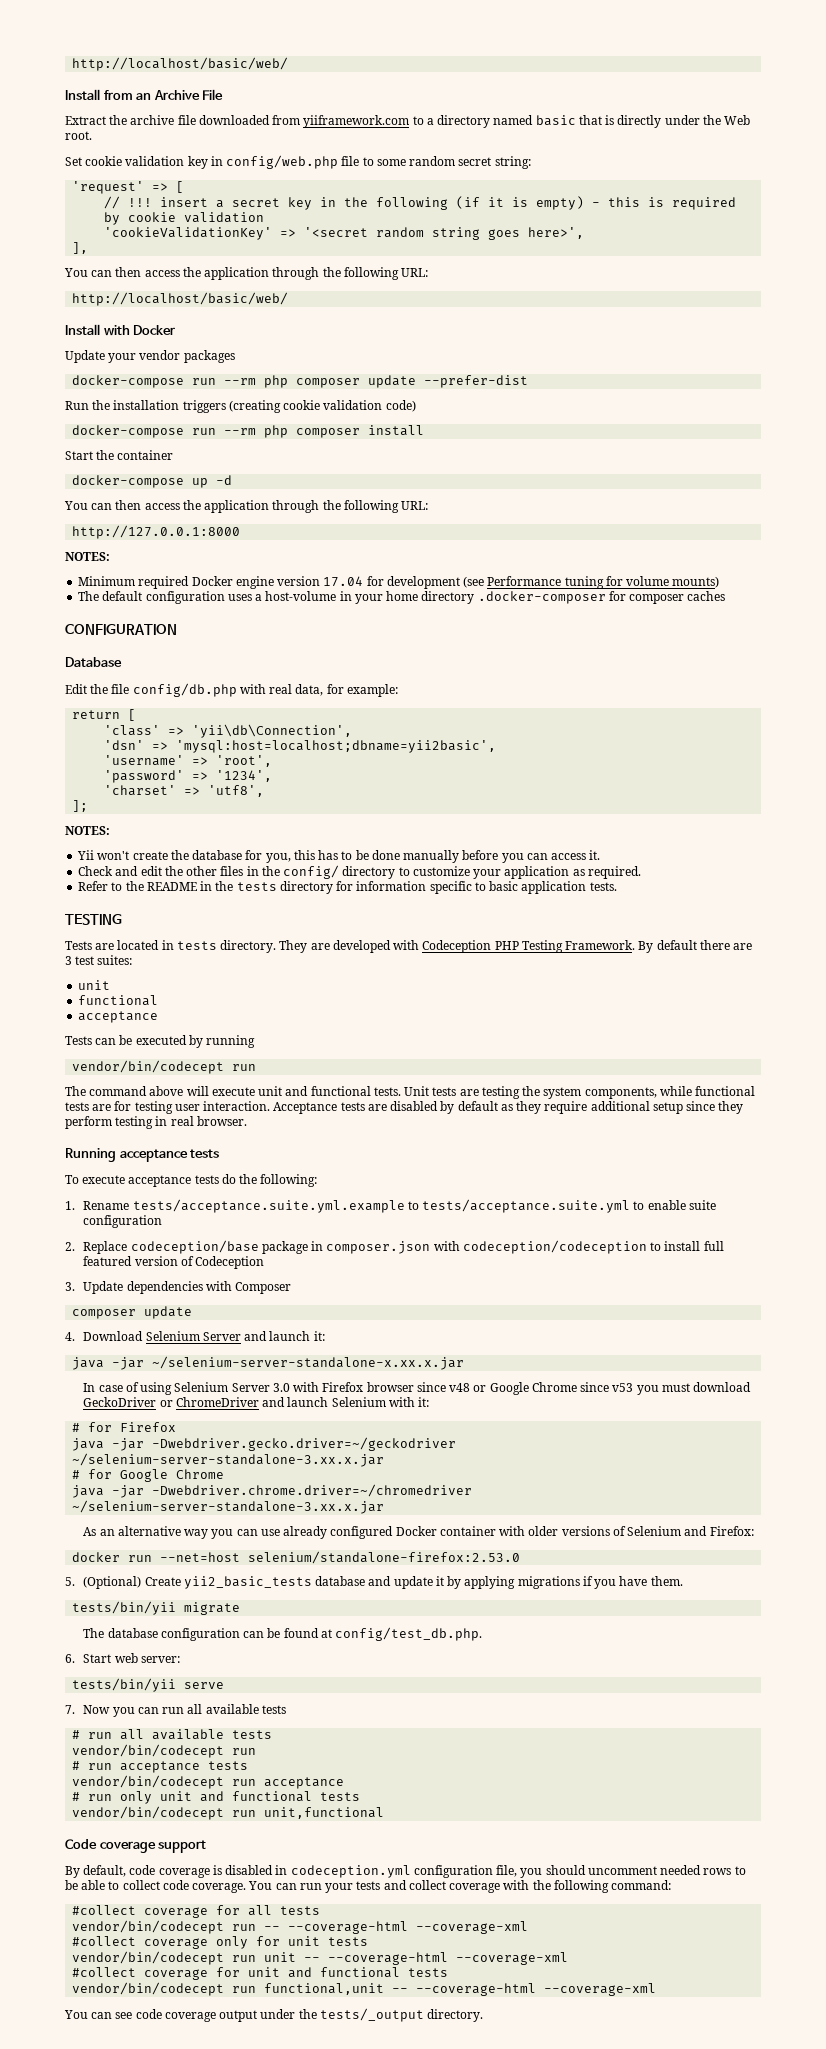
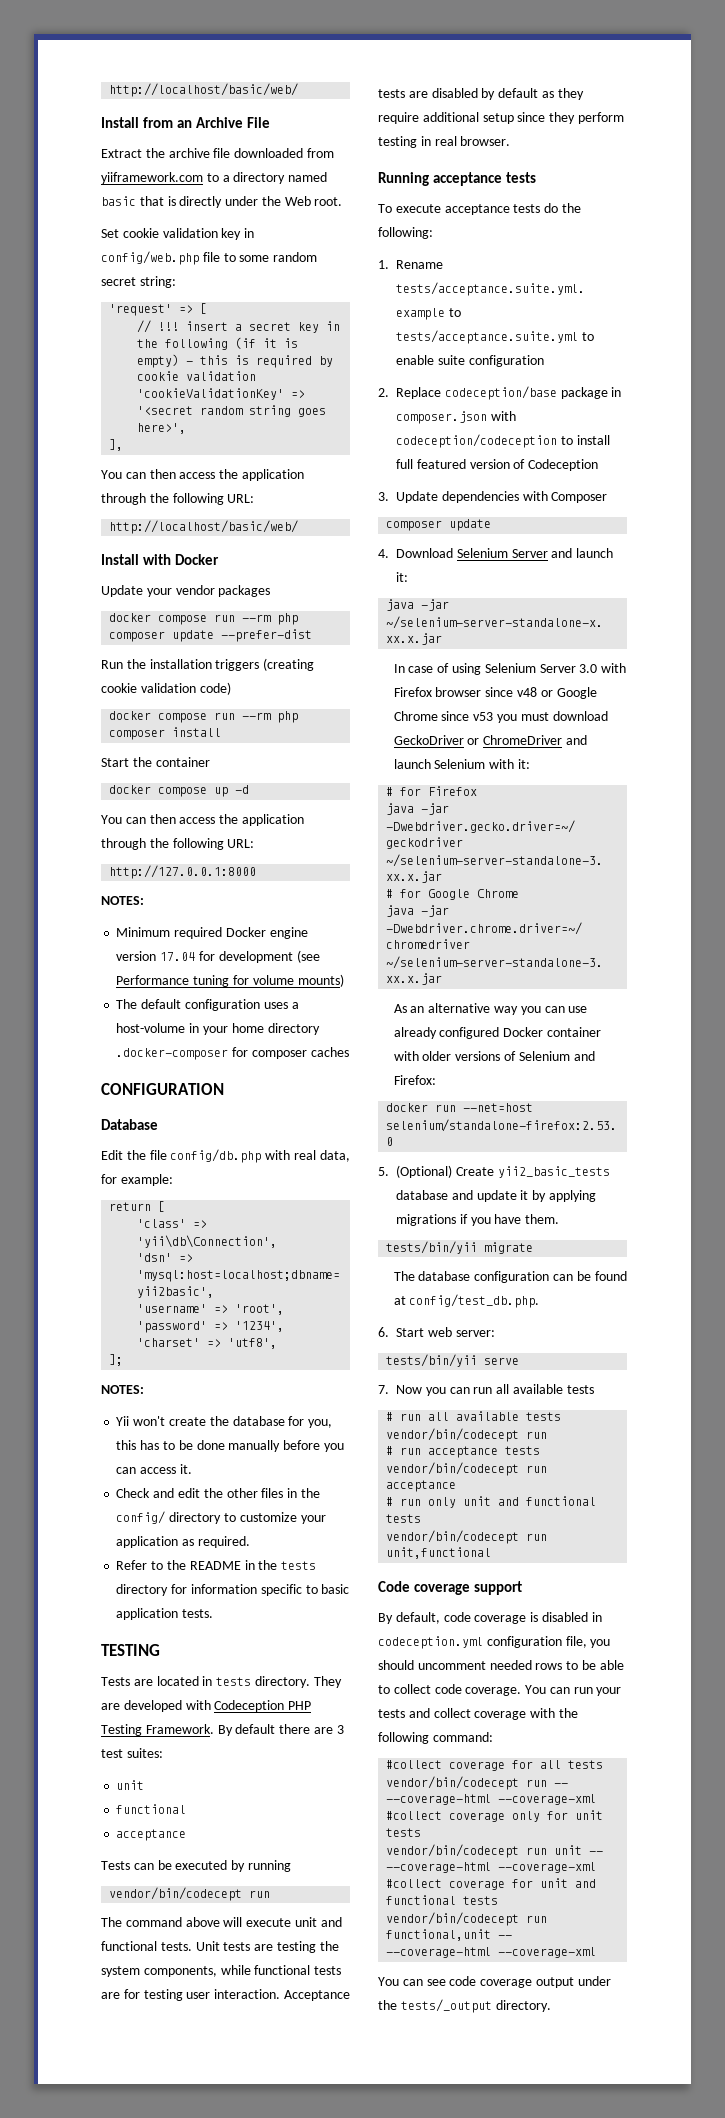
- docker-compose run --rm php composer update --prefer-dist
+ docker compose run --rm php composer update --prefer-dist
- docker-compose run --rm php composer install
+ docker compose run --rm php composer install
- docker-compose up -d
+ docker compose up -d

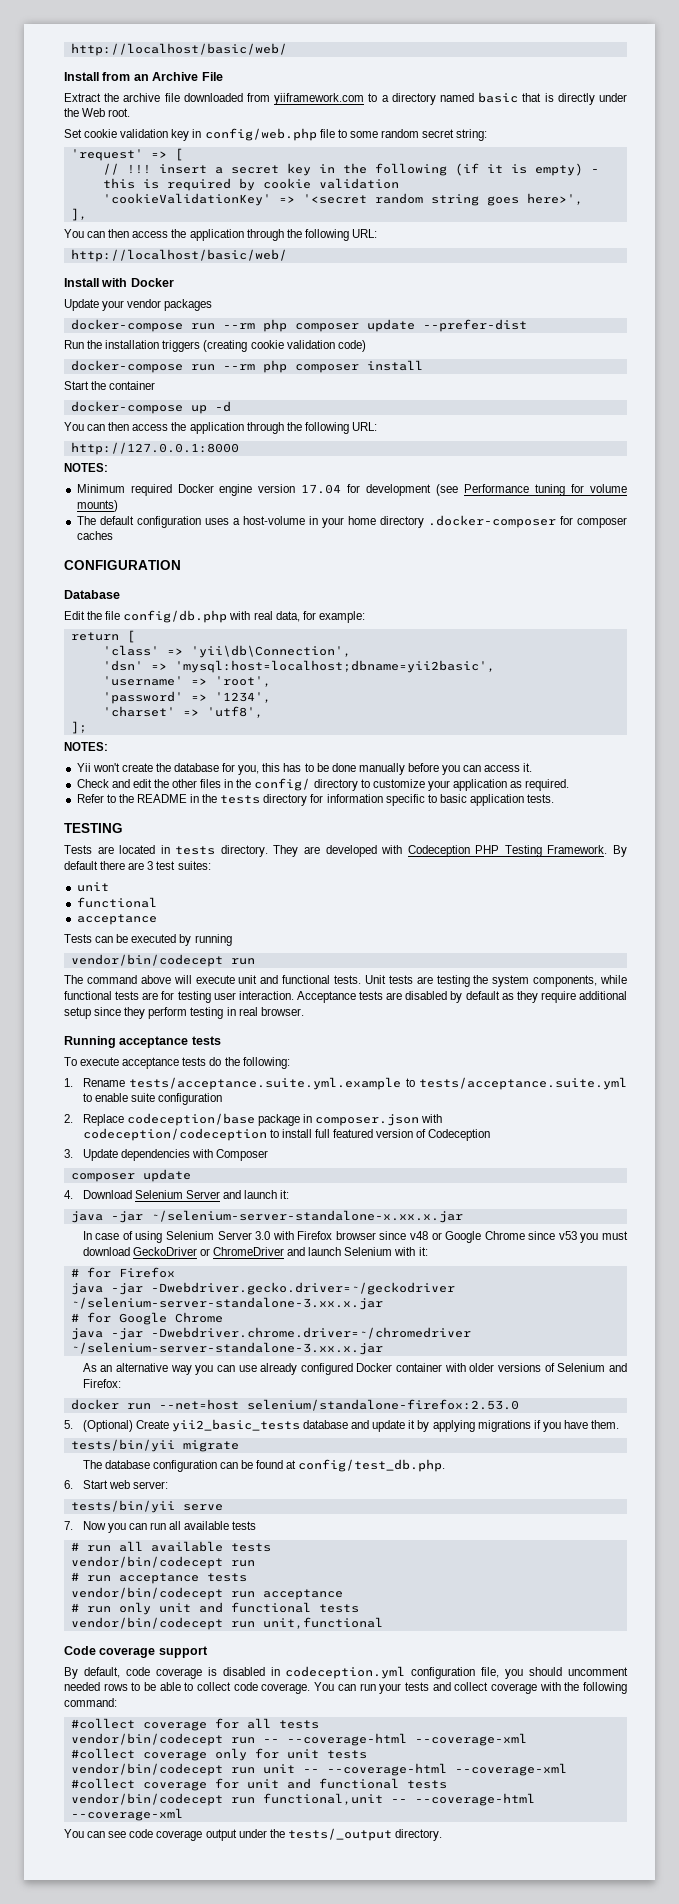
- docker compose run --rm php composer update --prefer-dist
+ docker-compose run --rm php composer update --prefer-dist
- docker compose run --rm php composer install
+ docker-compose run --rm php composer install
- docker compose up -d
+ docker-compose up -d

